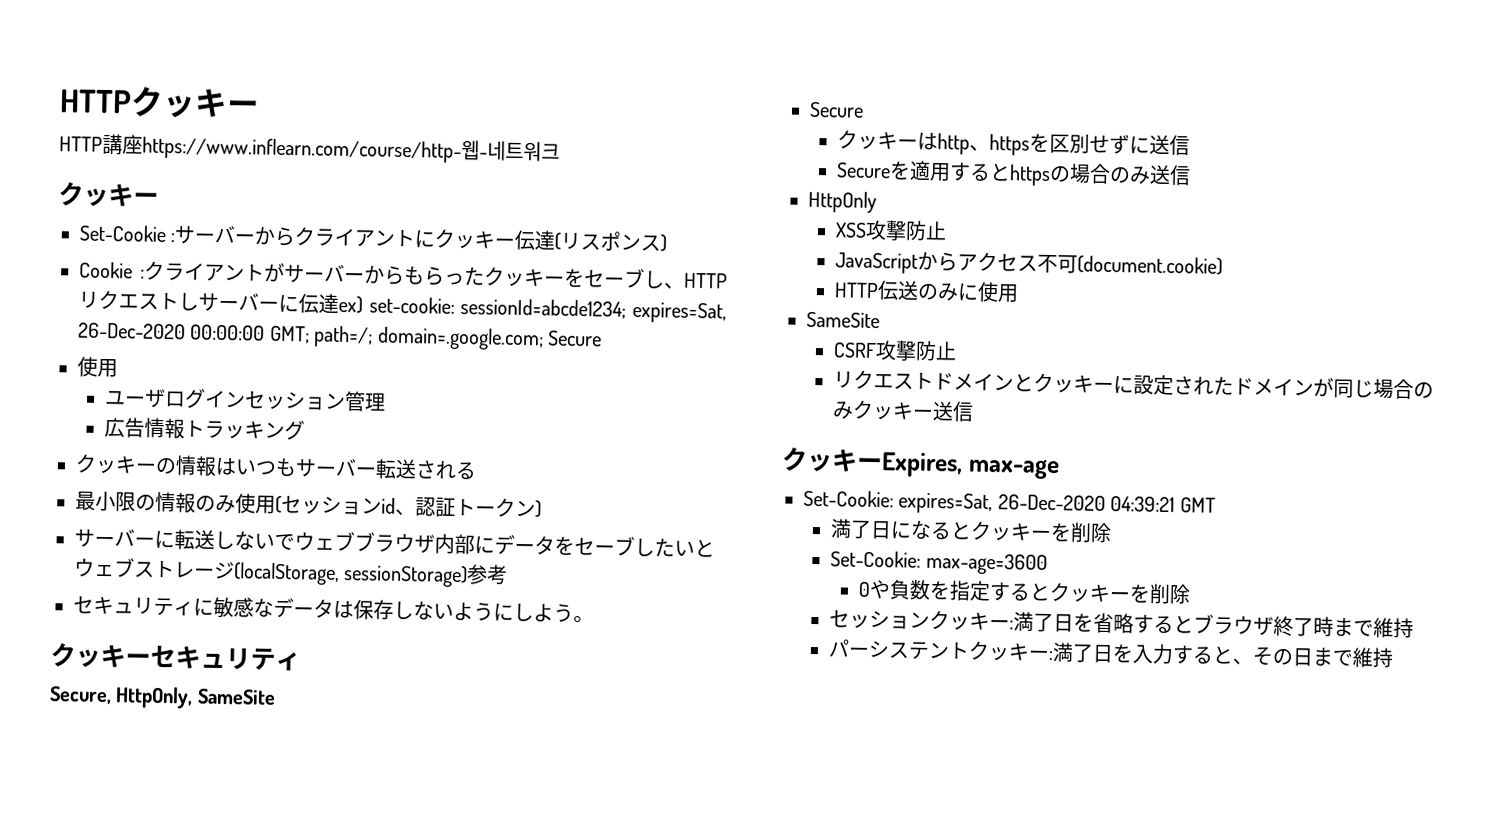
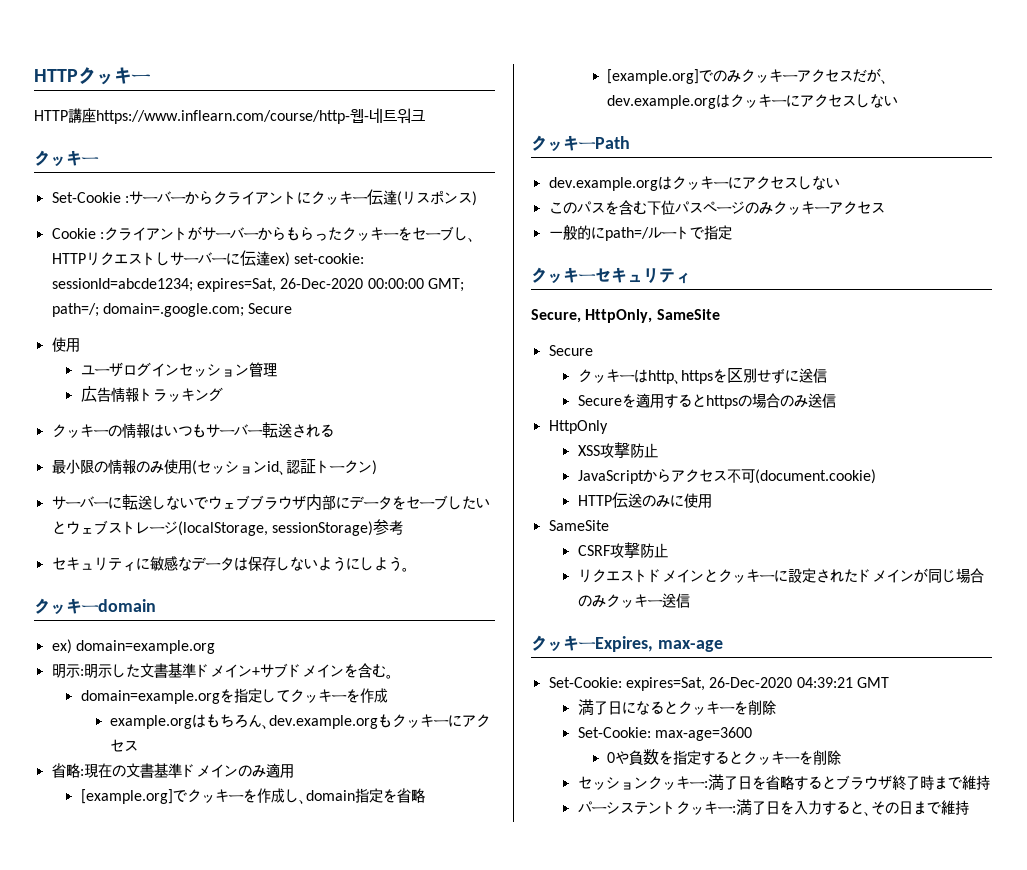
+ クッキーdomain
+ ex) domain=example.org
+ 明示:明示した文書基準ドメイン+サブドメインを含む。
+ domain=example.orgを指定してクッキーを作成
+ example.orgはもちろん、dev.example.orgもクッキーにアクセス
+ 省略:現在の文書基準ドメインのみ適用
+ [example.org]でクッキーを作成し、domain指定を省略
+ [example.org]でのみクッキーアクセスだが、dev.example.orgはクッキーにアクセスしない
+ クッキーPath
+ dev.example.orgはクッキーにアクセスしない
+ このパスを含む下位パスページのみクッキーアクセス
+ 一般的にpath=/ルートで指定

